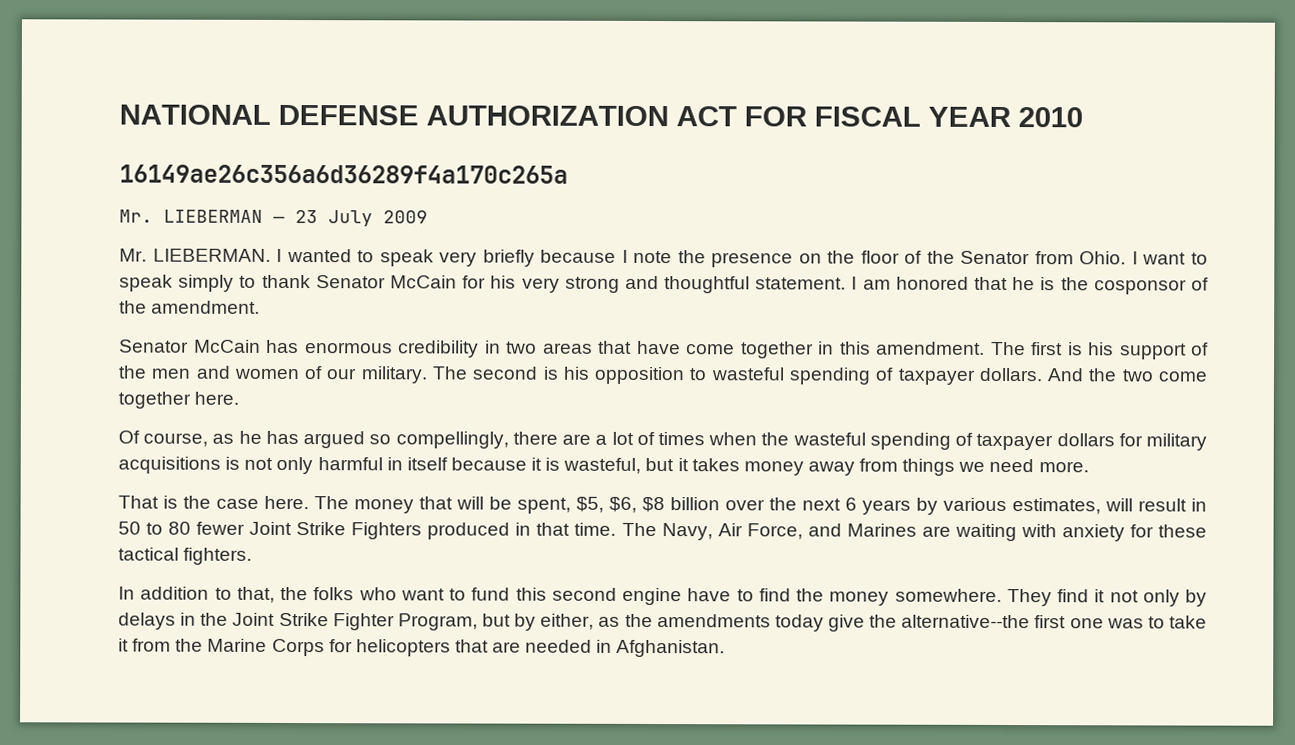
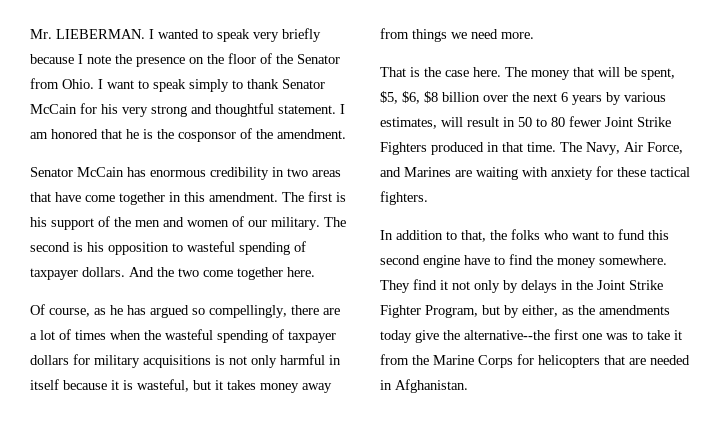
- NATIONAL DEFENSE AUTHORIZATION ACT FOR FISCAL YEAR 2010
- 16149ae26c356a6d36289f4a170c265a
- Mr. LIEBERMAN — 23 July 2009

